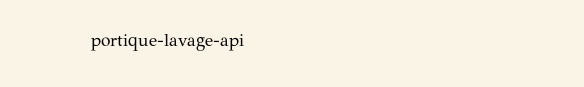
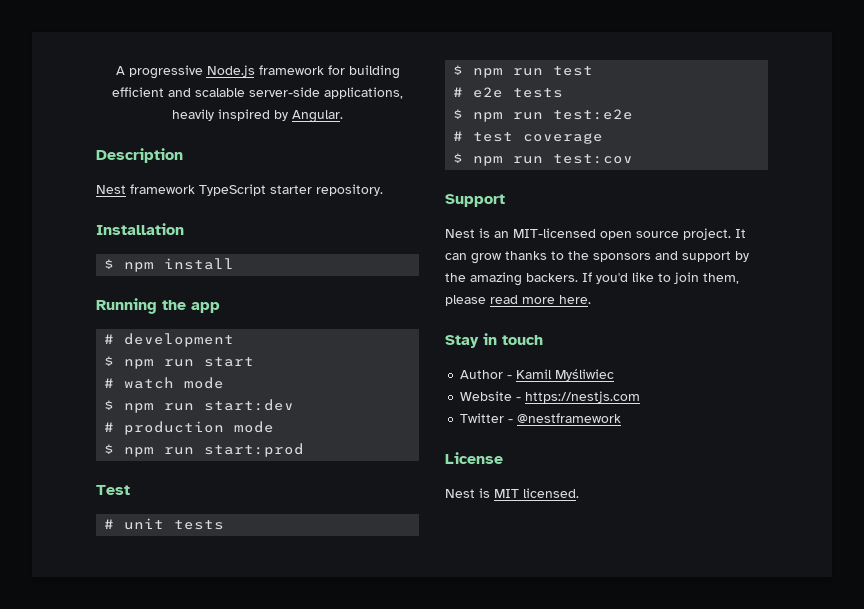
- portique-lavage-api
+ A progressive Node.js framework for building efficient and scalable server-side applications, heavily inspired by Angular.
+ Description
+ Nest framework TypeScript starter repository.
+ Installation
+ $ npm install
+ Running the app
+ # development
+ $ npm run start
+ # watch mode
+ $ npm run start:dev
+ # production mode
+ $ npm run start:prod
+ Test
+ # unit tests
+ $ npm run test
+ # e2e tests
+ $ npm run test:e2e
+ # test coverage
+ $ npm run test:cov
+ Support
+ Nest is an MIT-licensed open source project. It can grow thanks to the sponsors and support by the amazing backers. If you'd like to join them, please read more here.
+ Stay in touch
+ Author - Kamil Myśliwiec
+ Website - https://nestjs.com
+ Twitter - @nestframework
+ License
+ Nest is MIT licensed.

